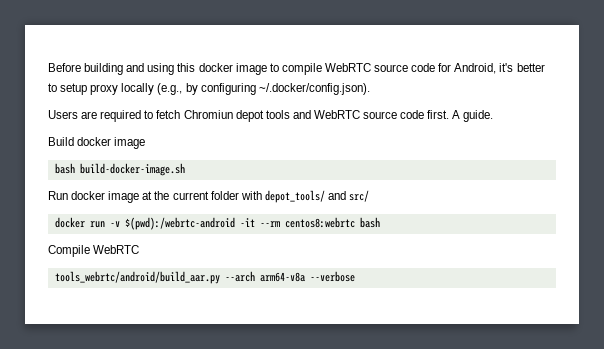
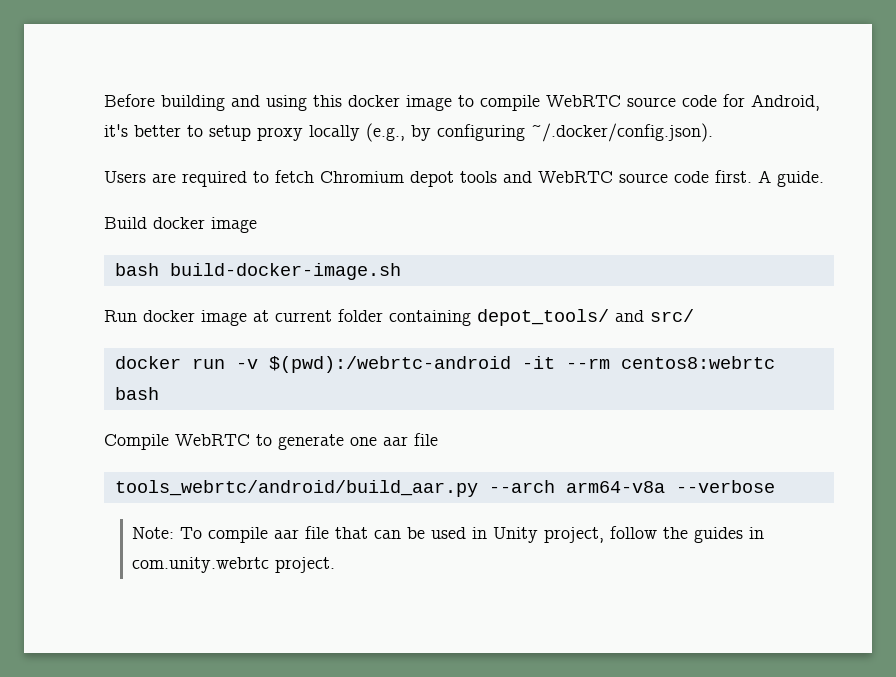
- Users are required to fetch Chromiun depot tools and WebRTC source code first.
+ Users are required to fetch Chromium depot tools and WebRTC source code first.
- Run docker image at the current folder with depot_tools/ and src/
+ Run docker image at current folder containing depot_tools/ and src/
- Compile WebRTC
+ Compile WebRTC to generate one aar file
+ Note: To compile aar file that can be used in Unity project, follow the guides in com.unity.webrtc project.

